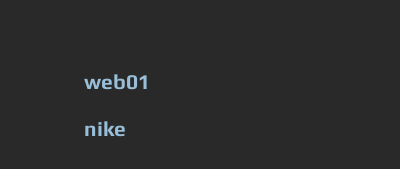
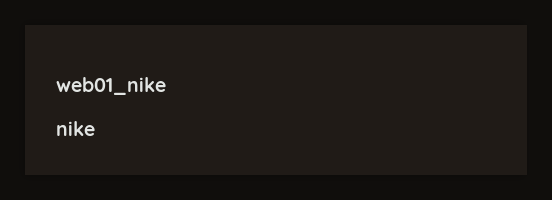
- web01
+ web01_nike

